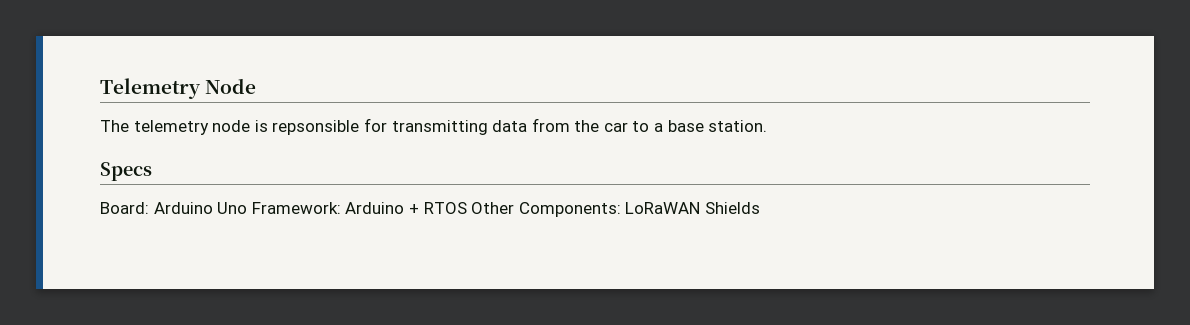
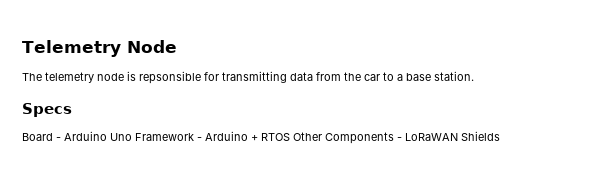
- Board: Arduino Uno Framework: Arduino + RTOS Other Components: LoRaWAN Shields
+ Board - Arduino Uno Framework - Arduino + RTOS Other Components - LoRaWAN Shields

